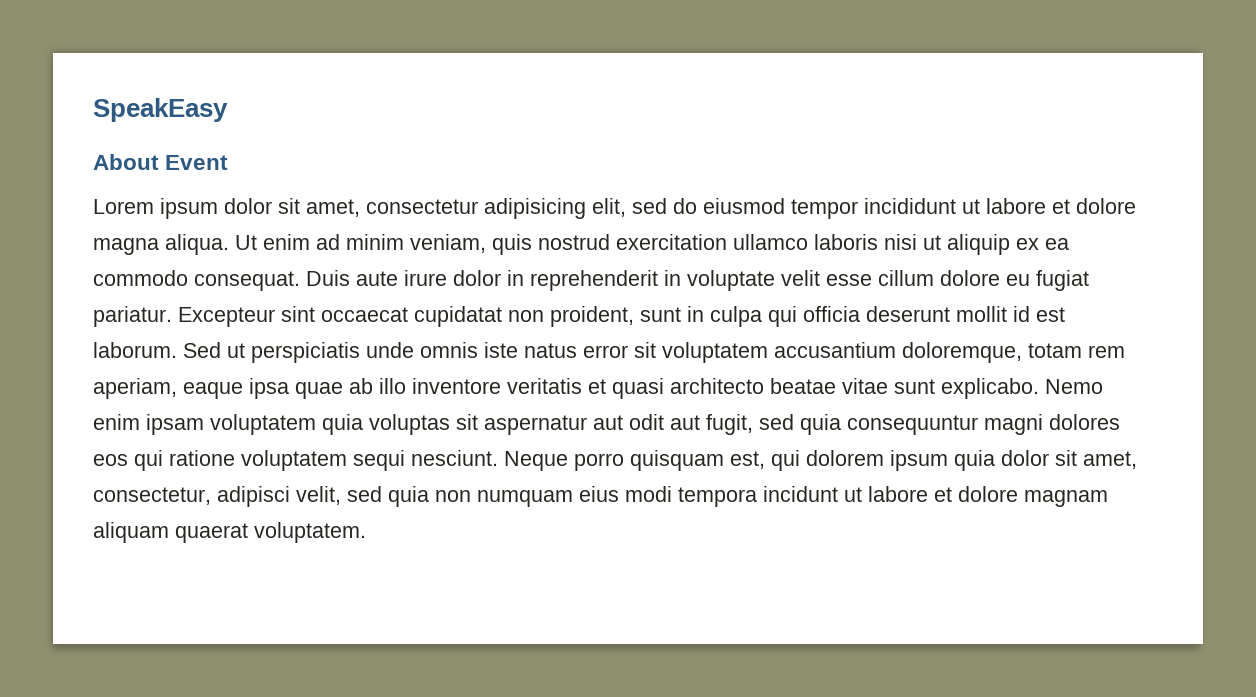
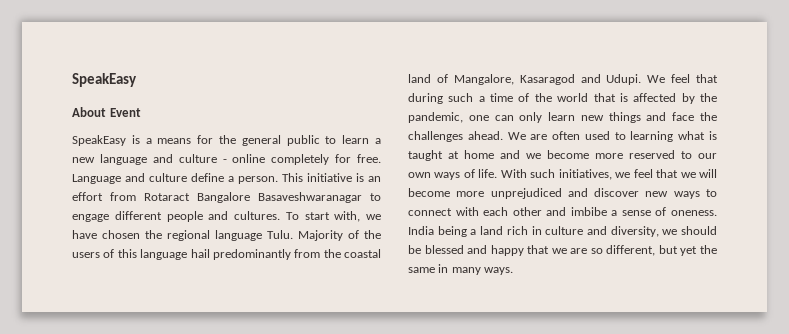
- Lorem ipsum dolor sit amet, consectetur adipisicing elit, sed do eiusmod tempor incididunt ut labore et dolore magna aliqua. Ut enim ad minim veniam, quis nostrud exercitation ullamco laboris nisi ut aliquip ex ea commodo consequat. Duis aute irure dolor in reprehenderit in voluptate velit esse cillum dolore eu fugiat pariatur. Excepteur sint occaecat cupidatat non proident, sunt in culpa qui officia deserunt mollit id est laborum. Sed ut perspiciatis unde omnis iste natus error sit voluptatem accusantium doloremque, totam rem aperiam, eaque ipsa quae ab illo inventore veritatis et quasi architecto beatae vitae sunt explicabo. Nemo enim ipsam voluptatem quia voluptas sit aspernatur aut odit aut fugit, sed quia consequuntur magni dolores eos qui ratione voluptatem sequi nesciunt. Neque porro quisquam est, qui dolorem ipsum quia dolor sit amet, consectetur, adipisci velit, sed quia non numquam eius modi tempora incidunt ut labore et dolore magnam aliquam quaerat voluptatem.
+ SpeakEasy is a means for the general public to learn a new language and culture - online completely for free. Language and culture define a person. This initiative is an effort from Rotaract Bangalore Basaveshwaranagar to engage different people and cultures. To start with, we have chosen the regional language Tulu. Majority of the users of this language hail predominantly from the coastal land of Mangalore, Kasaragod and Udupi. We feel that during such a time of the world that is affected by the pandemic, one can only learn new things and face the challenges ahead. We are often used to learning what is taught at home and we become more reserved to our own ways of life. With such initiatives, we feel that we will become more unprejudiced and discover new ways to connect with each other and imbibe a sense of oneness. India being a land rich in culture and diversity, we should be blessed and happy that we are so different, but yet the same in many ways.

